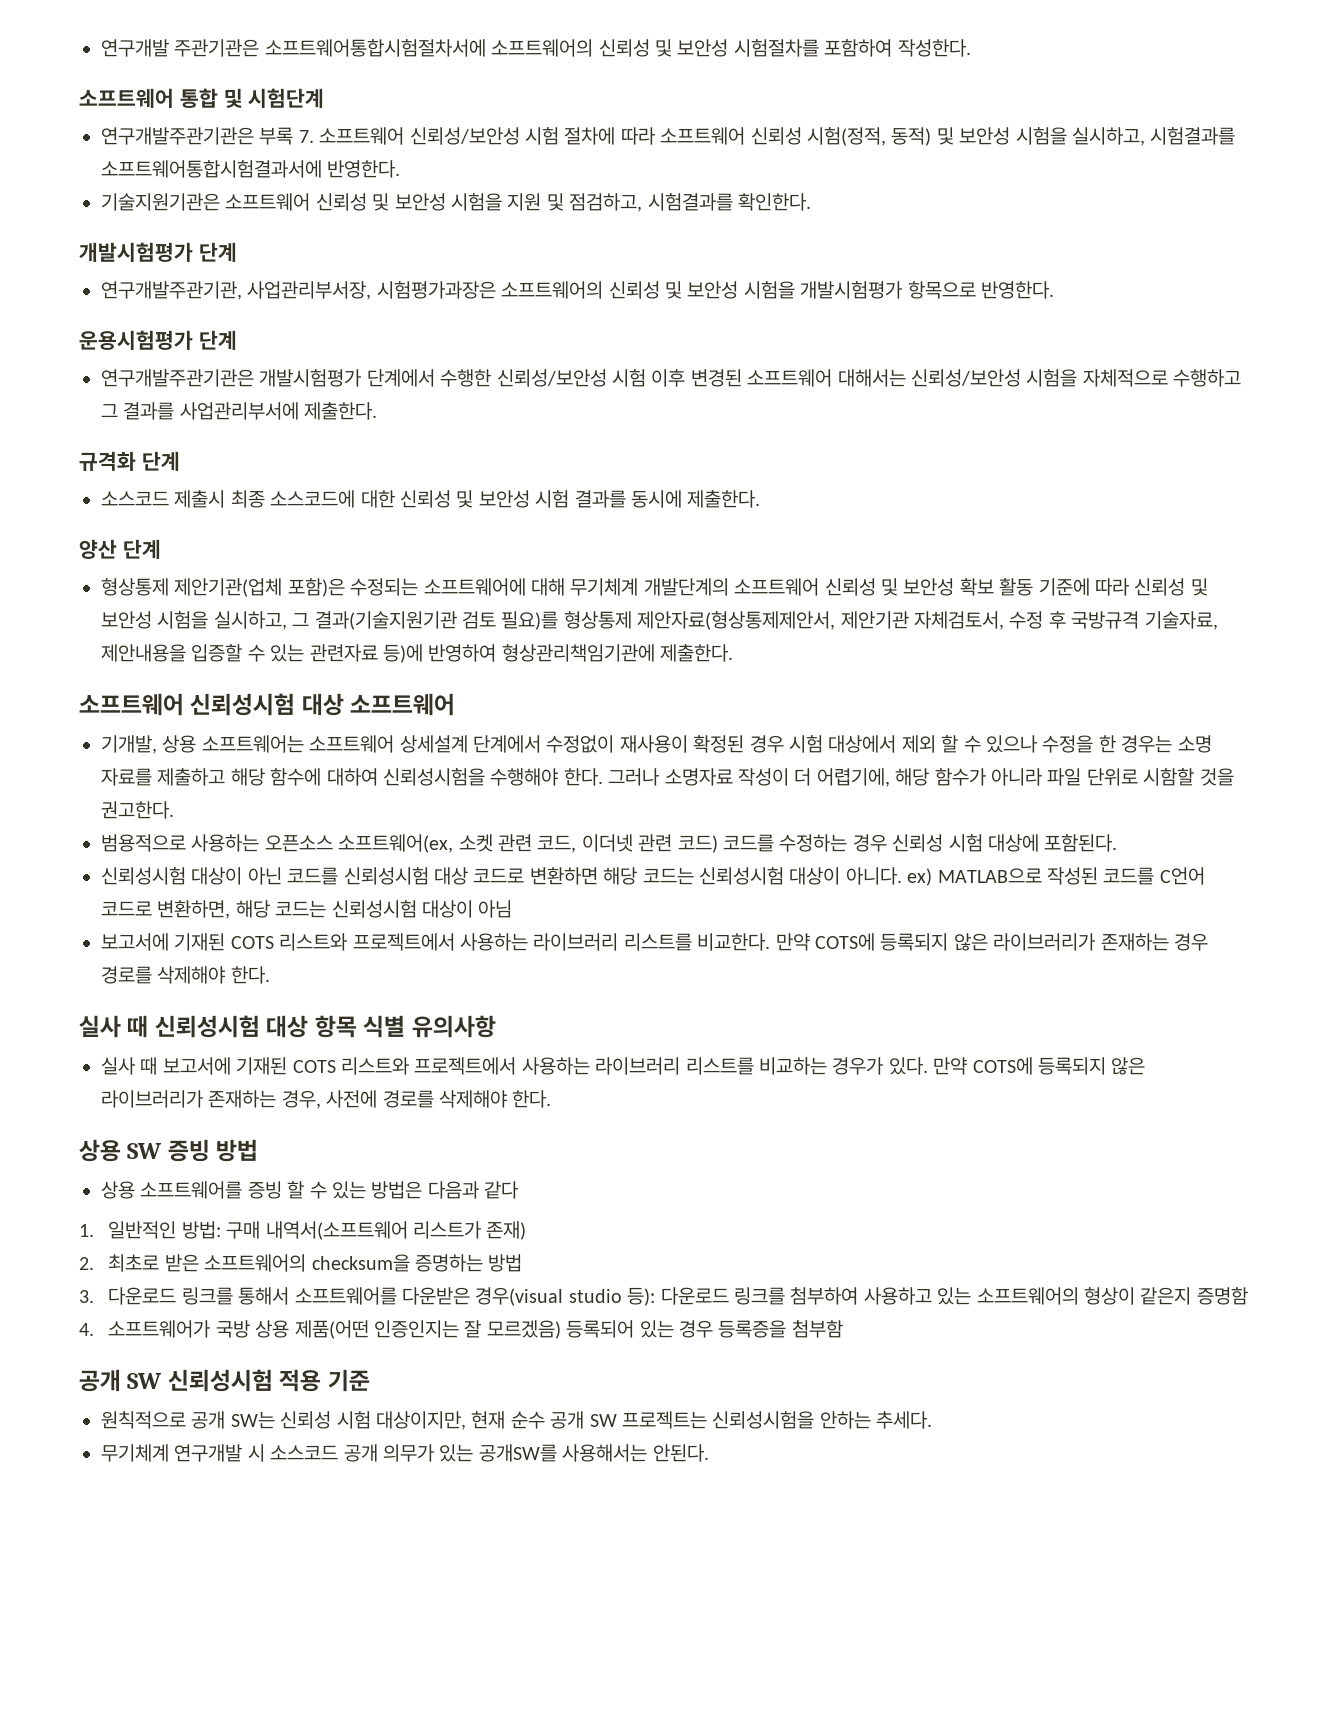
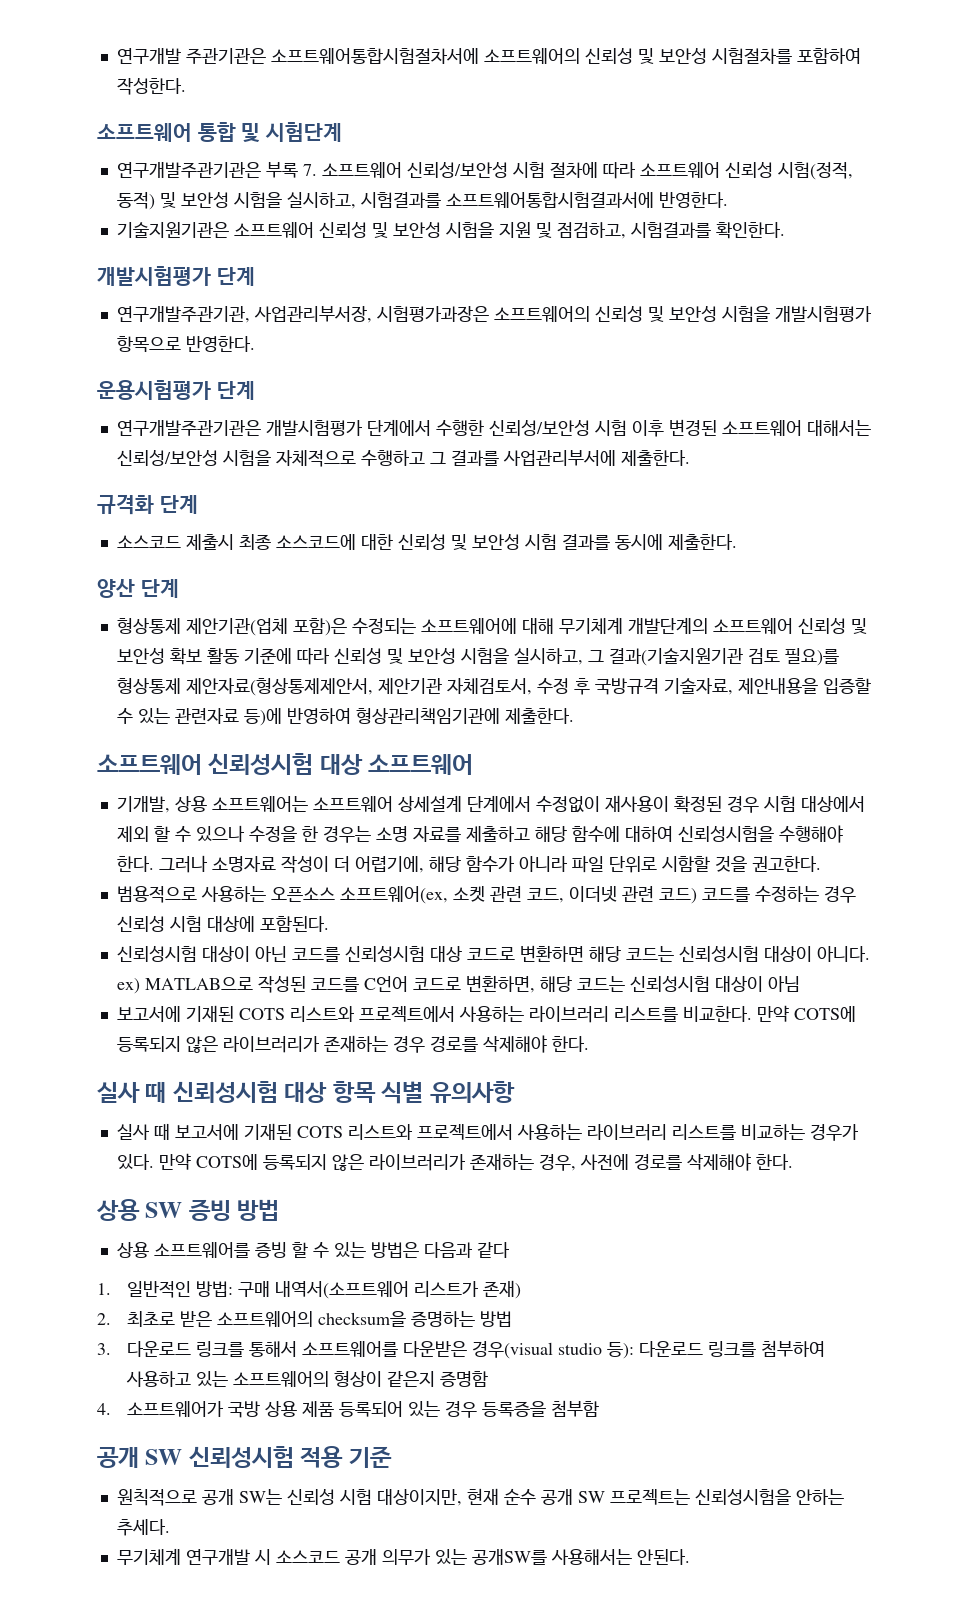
- 4. 소프트웨어가 국방 상용 제품(어떤 인증인지는 잘 모르겠음) 등록되어 있는 경우 등록증을 첨부함
+ 4. 소프트웨어가 국방 상용 제품 등록되어 있는 경우 등록증을 첨부함

